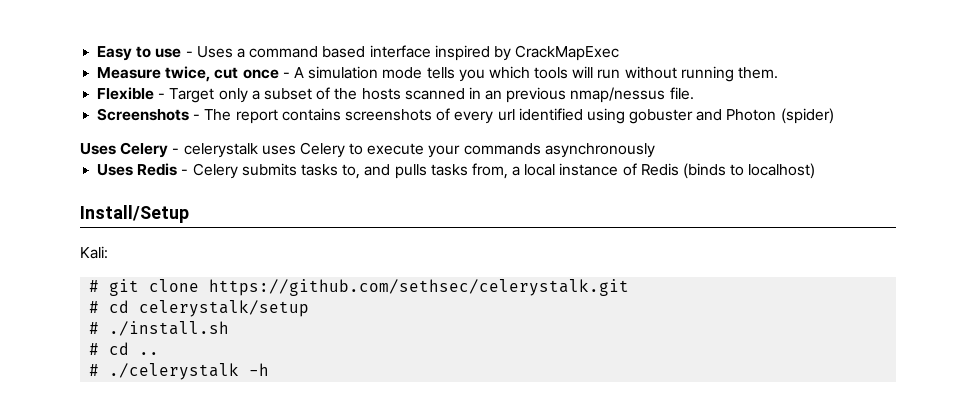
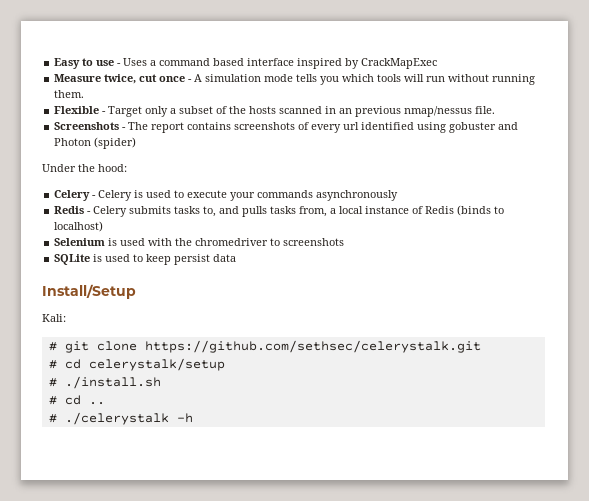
- Uses Celery - celerystalk uses Celery to execute your commands asynchronously
+ Under the hood:
+ Celery - Celery is used to execute your commands asynchronously
- Uses Redis - Celery submits tasks to, and pulls tasks from, a local instance of Redis (binds to localhost)
+ Redis - Celery submits tasks to, and pulls tasks from, a local instance of Redis (binds to localhost)
+ Selenium is used with the chromedriver to screenshots
+ SQLite is used to keep persist data

